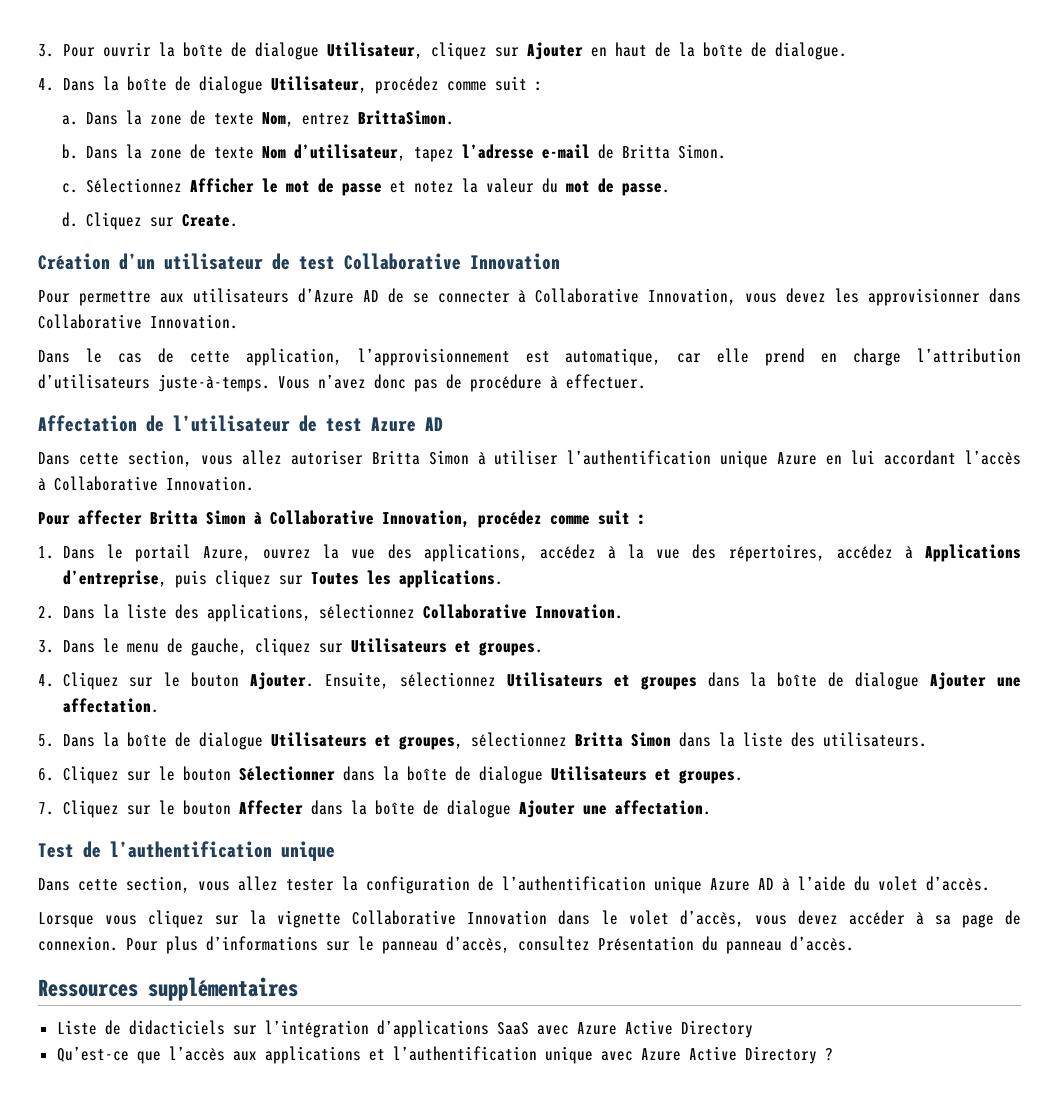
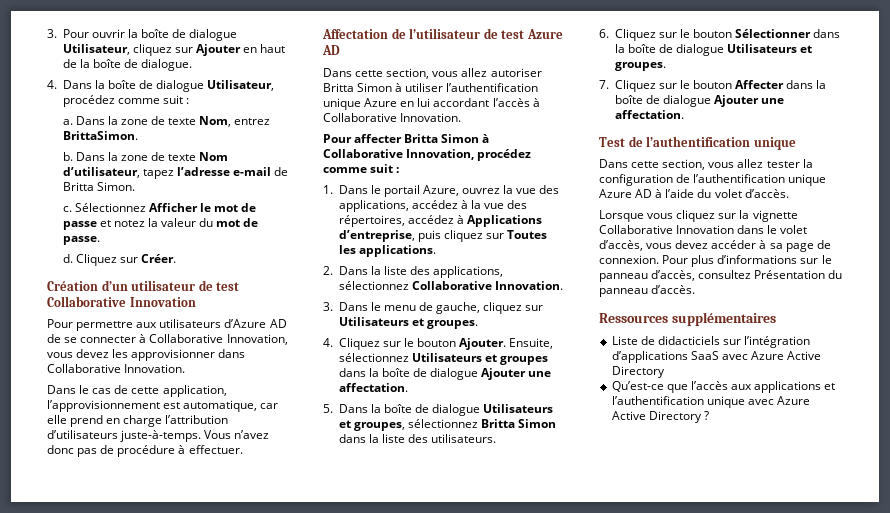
- Cliquez sur Create.
+ Cliquez sur Créer.

